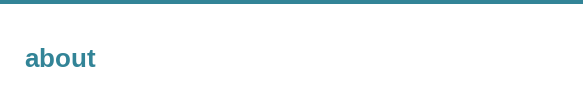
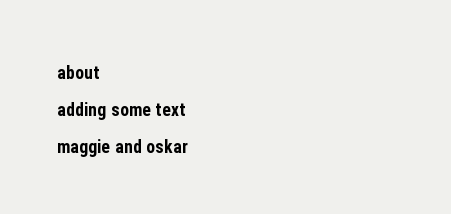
+ adding some text
+ maggie and oskar

